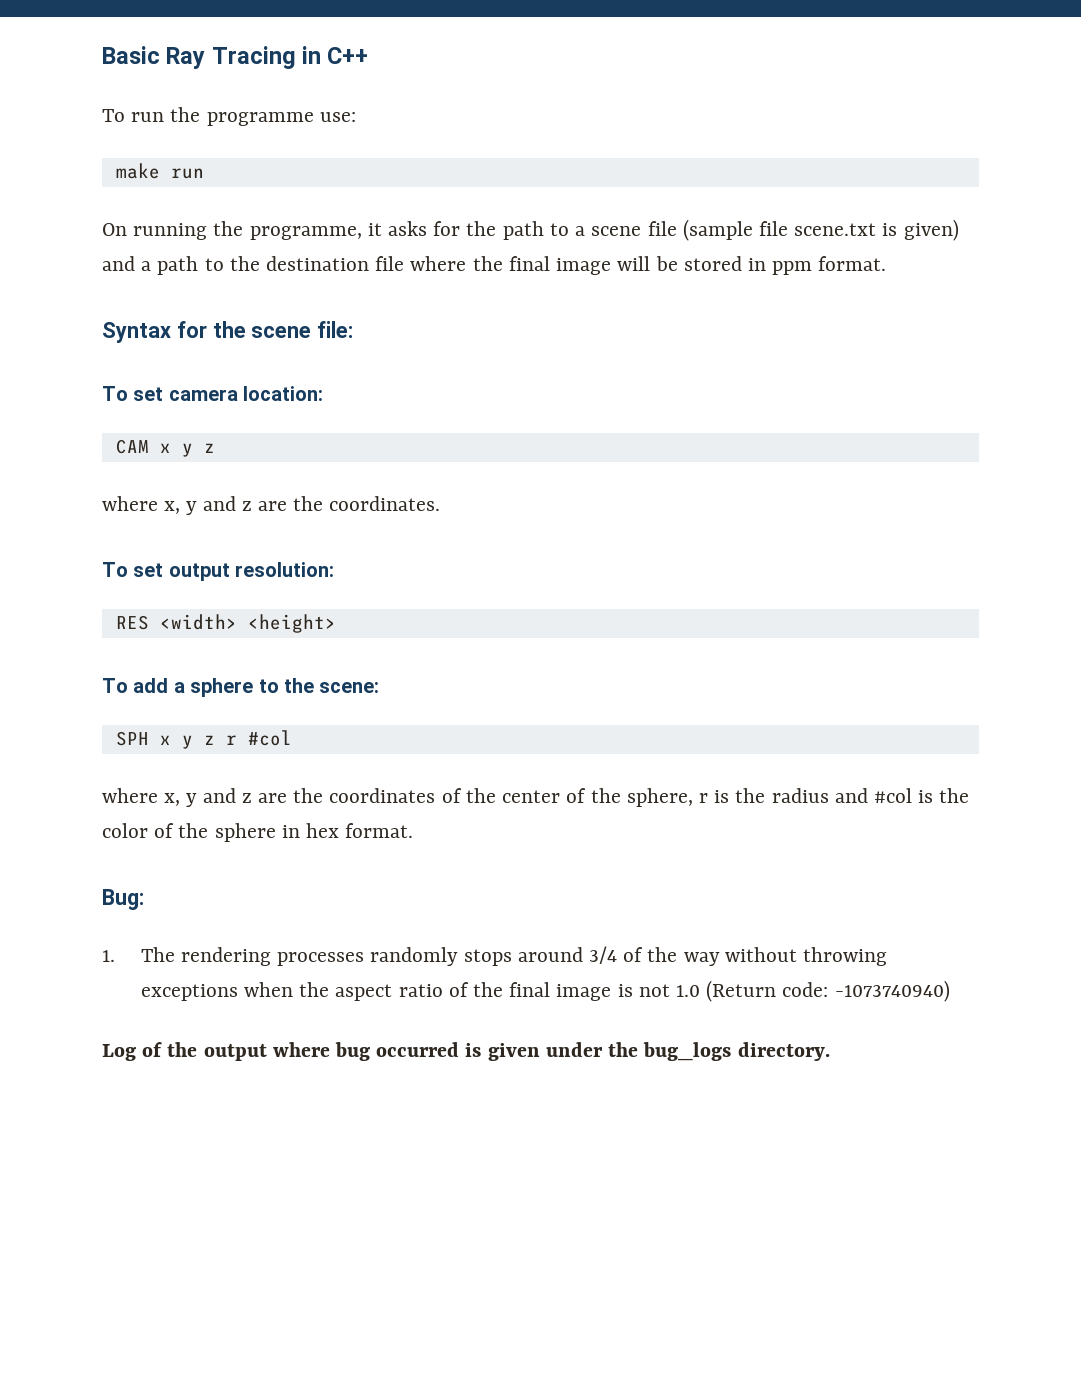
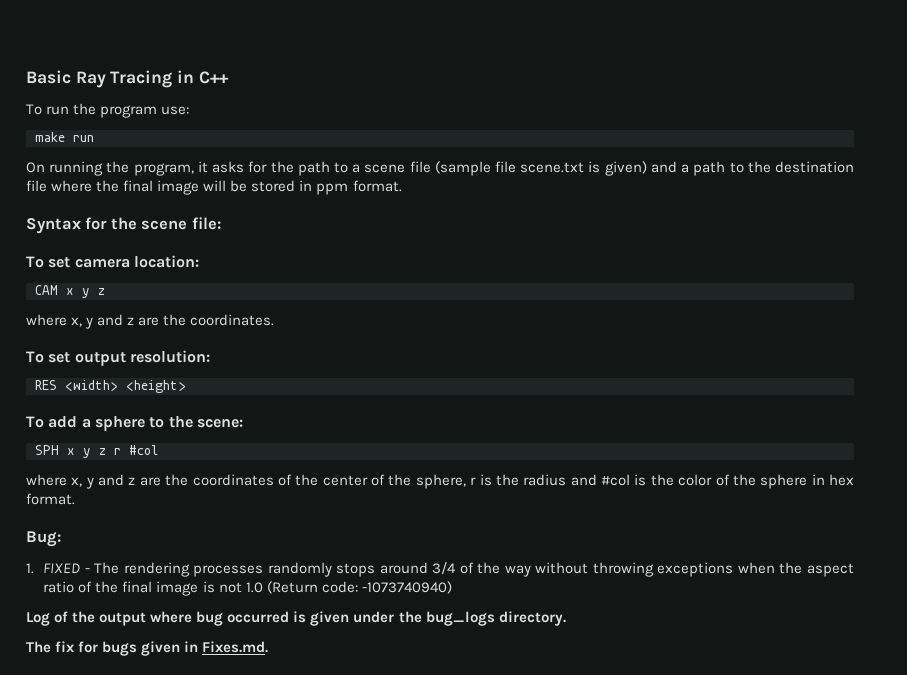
- To run the programme use:
+ To run the program use:
- On running the programme, it asks for the path to a scene file (sample file scene.txt is given) and a path to the destination file where the final image will be stored in ppm format.
+ On running the program, it asks for the path to a scene file (sample file scene.txt is given) and a path to the destination file where the final image will be stored in ppm format.
- 1. The rendering processes randomly stops around 3/4 of the way without throwing exceptions when the aspect ratio of the final image is not 1.0 (Return code: -1073740940)
+ 1. FIXED - The rendering processes randomly stops around 3/4 of the way without throwing exceptions when the aspect ratio of the final image is not 1.0 (Return code: -1073740940)
+ The fix for bugs given in Fixes.md.

